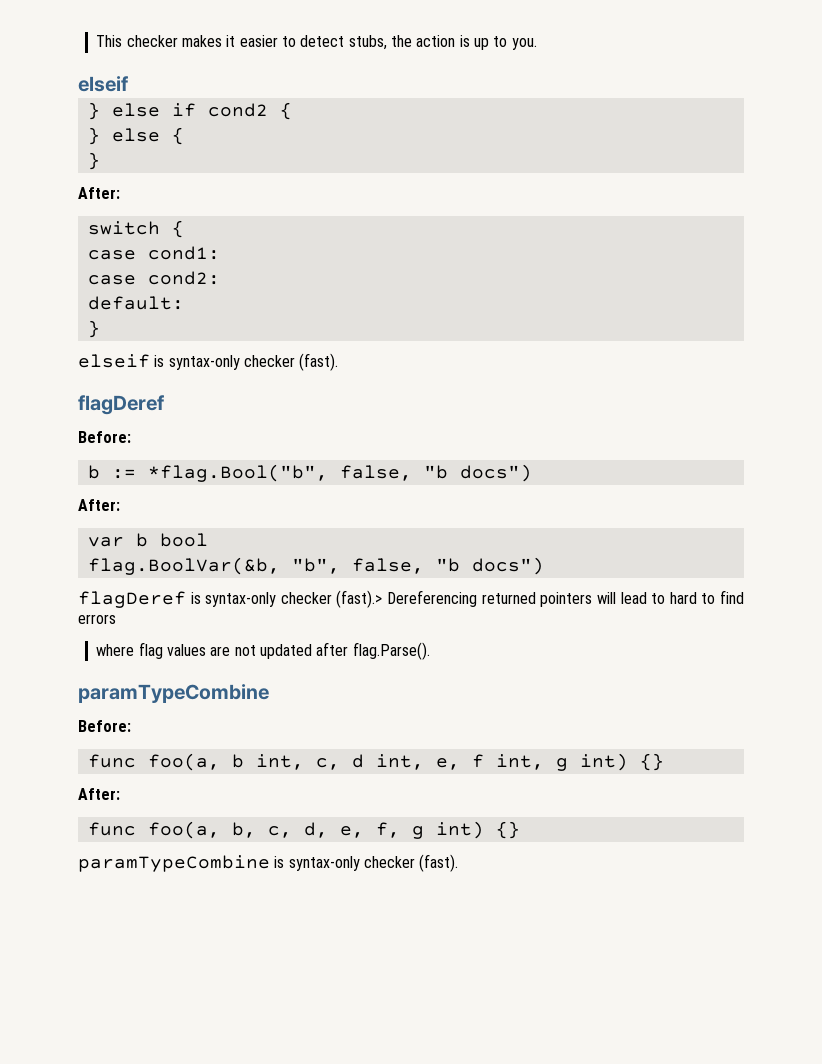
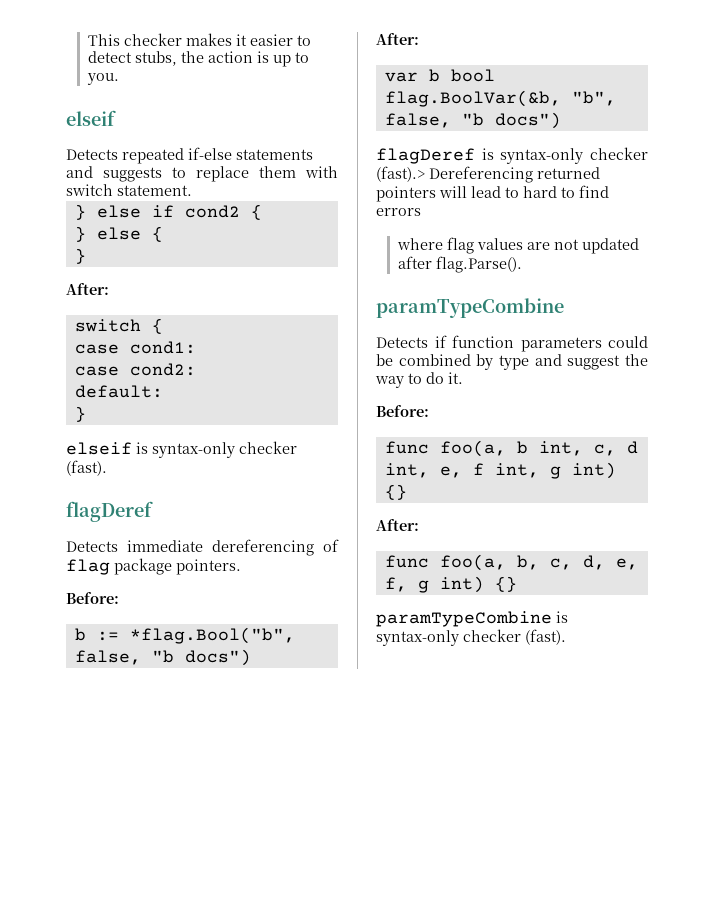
+ Detects repeated if-else statements and suggests to replace them with switch statement.
+ Detects immediate dereferencing of flag package pointers.
+ Detects if function parameters could be combined by type and suggest the way to do it.

